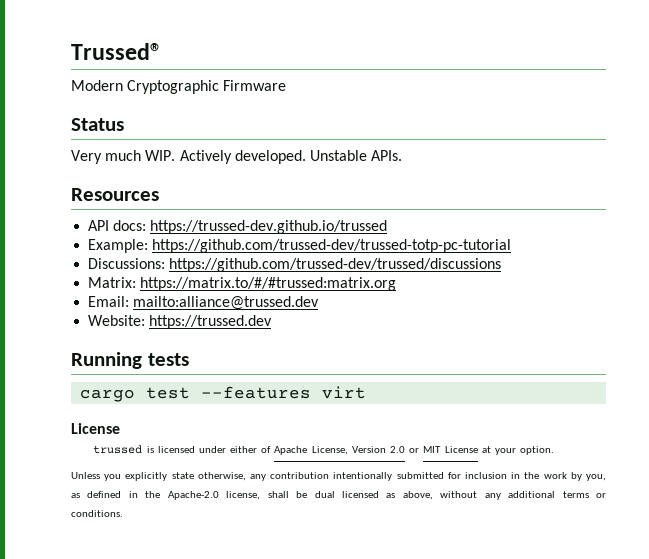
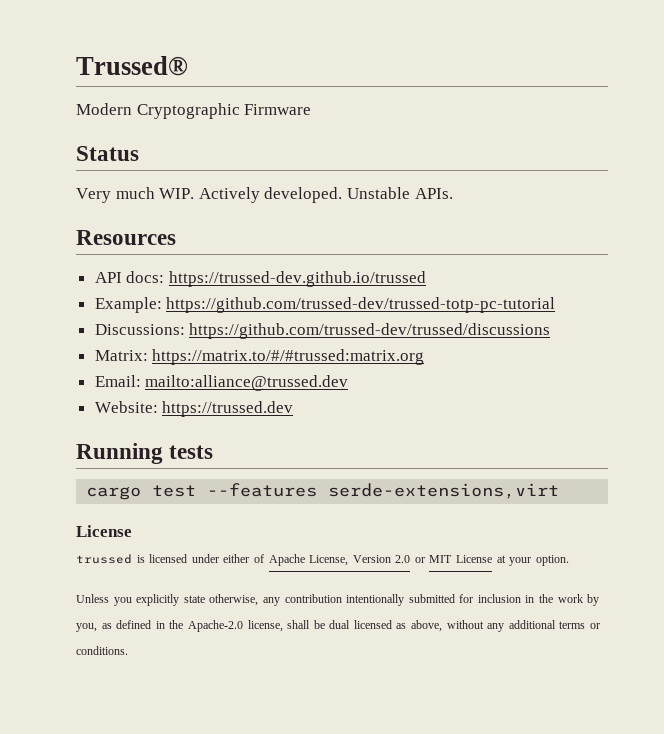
- cargo test --features virt
+ cargo test --features serde-extensions,virt

